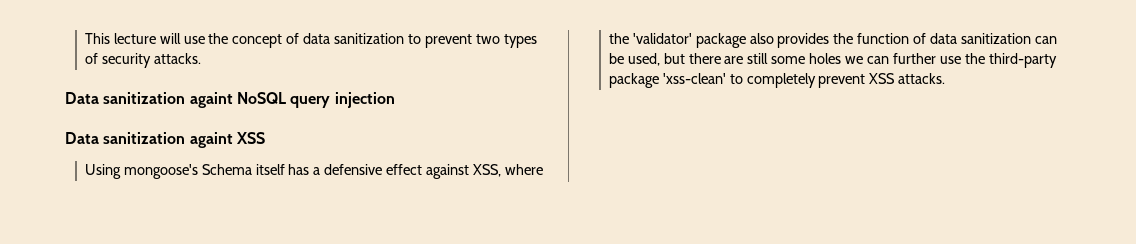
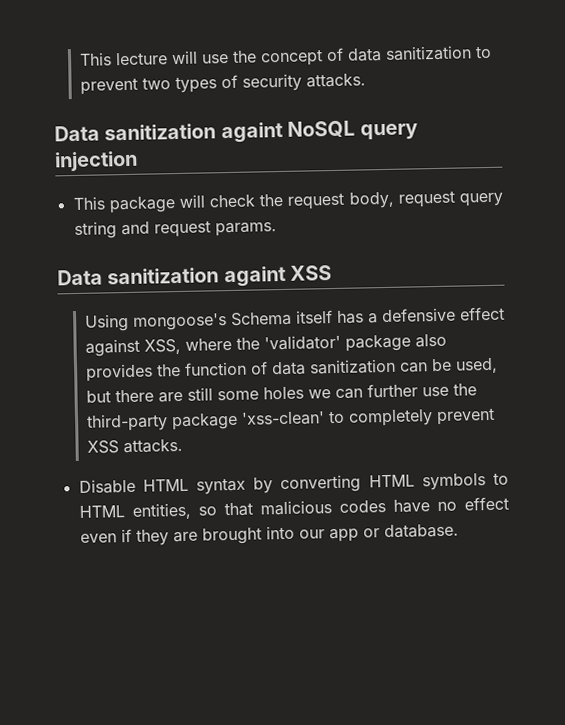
+ This package will check the request body, request query string and request params.
+ Disable HTML syntax by converting HTML symbols to HTML entities, so that malicious codes have no effect even if they are brought into our app or database.

